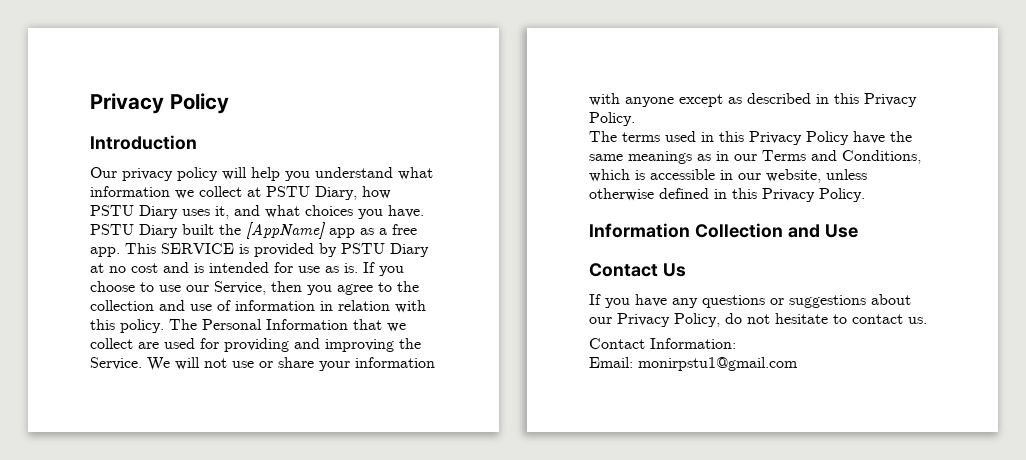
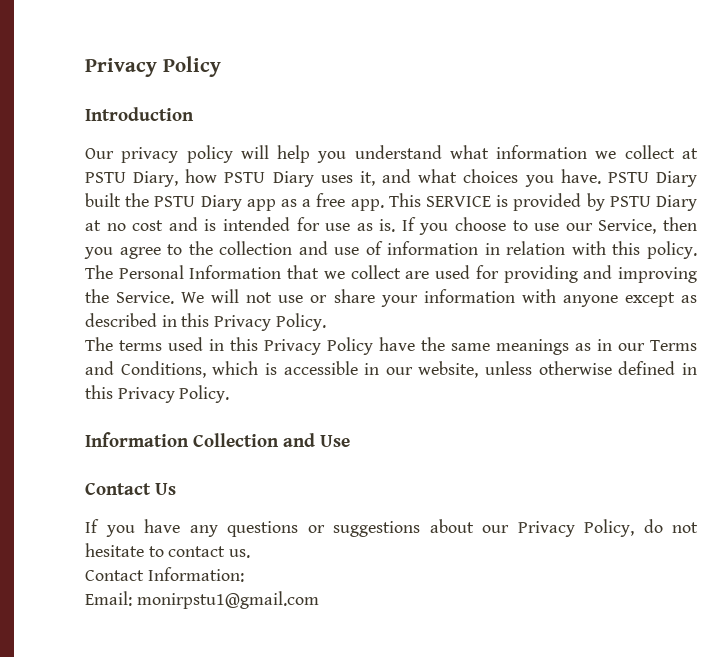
- PSTU Diary built the [AppName] app as a free app.
+ PSTU Diary built the PSTU Diary app as a free app.

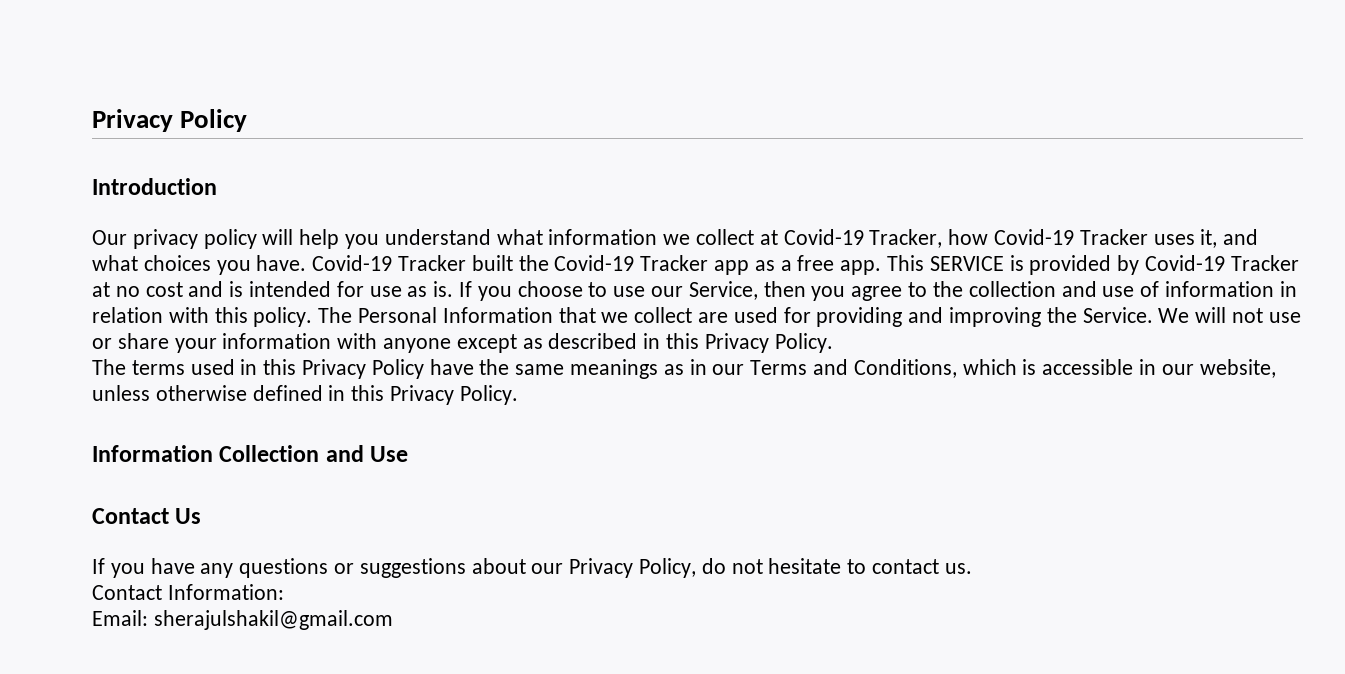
- Our privacy policy will help you understand what information we collect at PSTU Diary, how PSTU Diary uses it, and what choices you have.
+ Our privacy policy will help you understand what information we collect at Covid-19 Tracker, how Covid-19 Tracker uses it, and what choices you have.
- PSTU Diary built the PSTU Diary app as a free app.
+ Covid-19 Tracker built the Covid-19 Tracker app as a free app.
- This SERVICE is provided by PSTU Diary at no cost and is intended for use as is.
+ This SERVICE is provided by Covid-19 Tracker at no cost and is intended for use as is.
- Email: monirpstu1@gmail.com
+ Email: sherajulshakil@gmail.com

